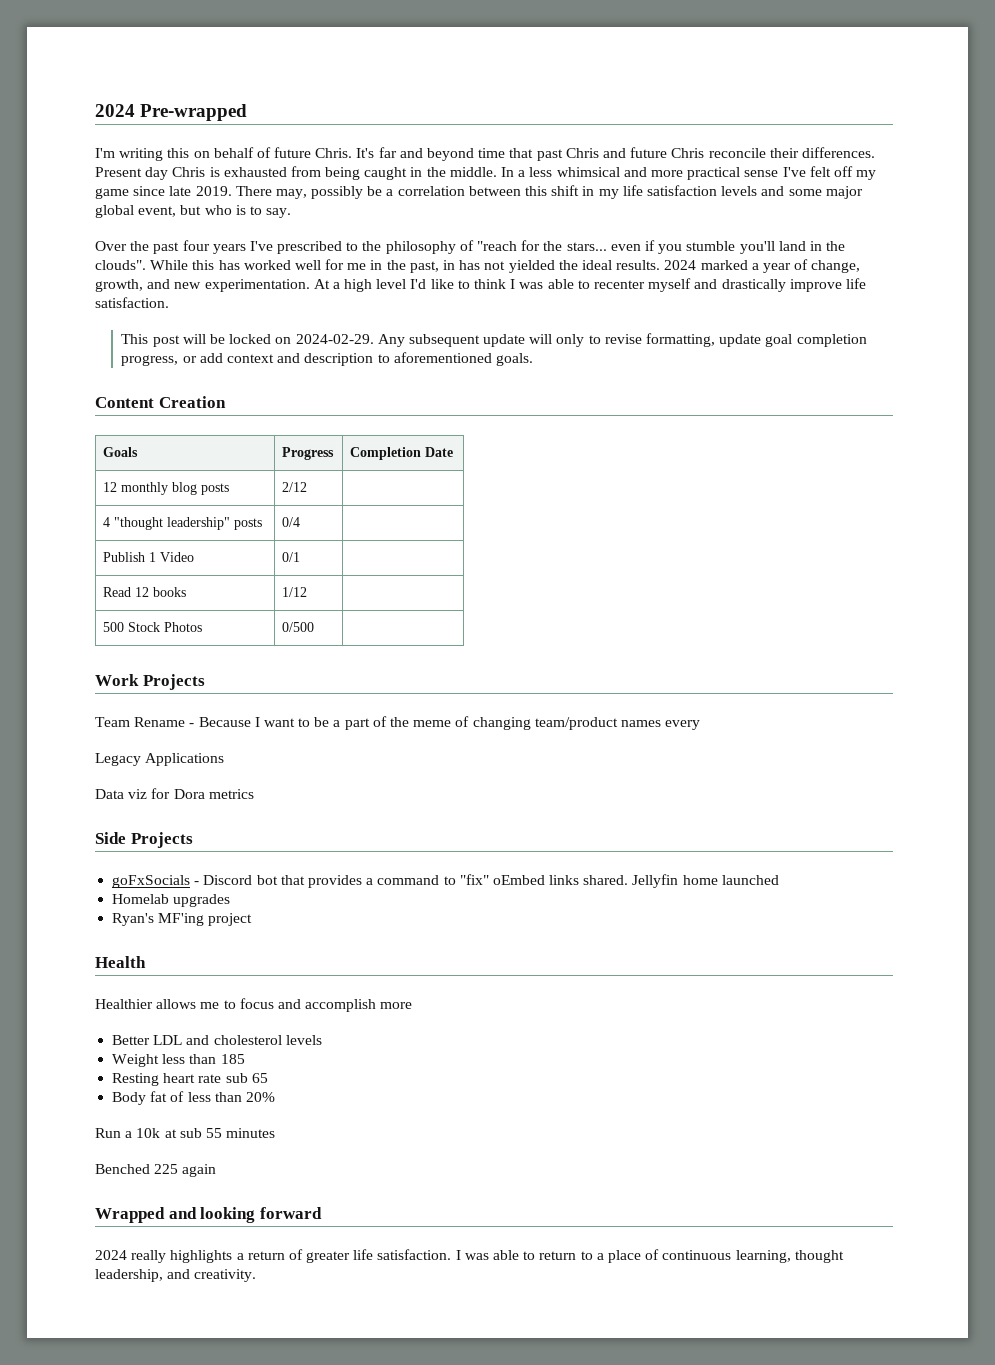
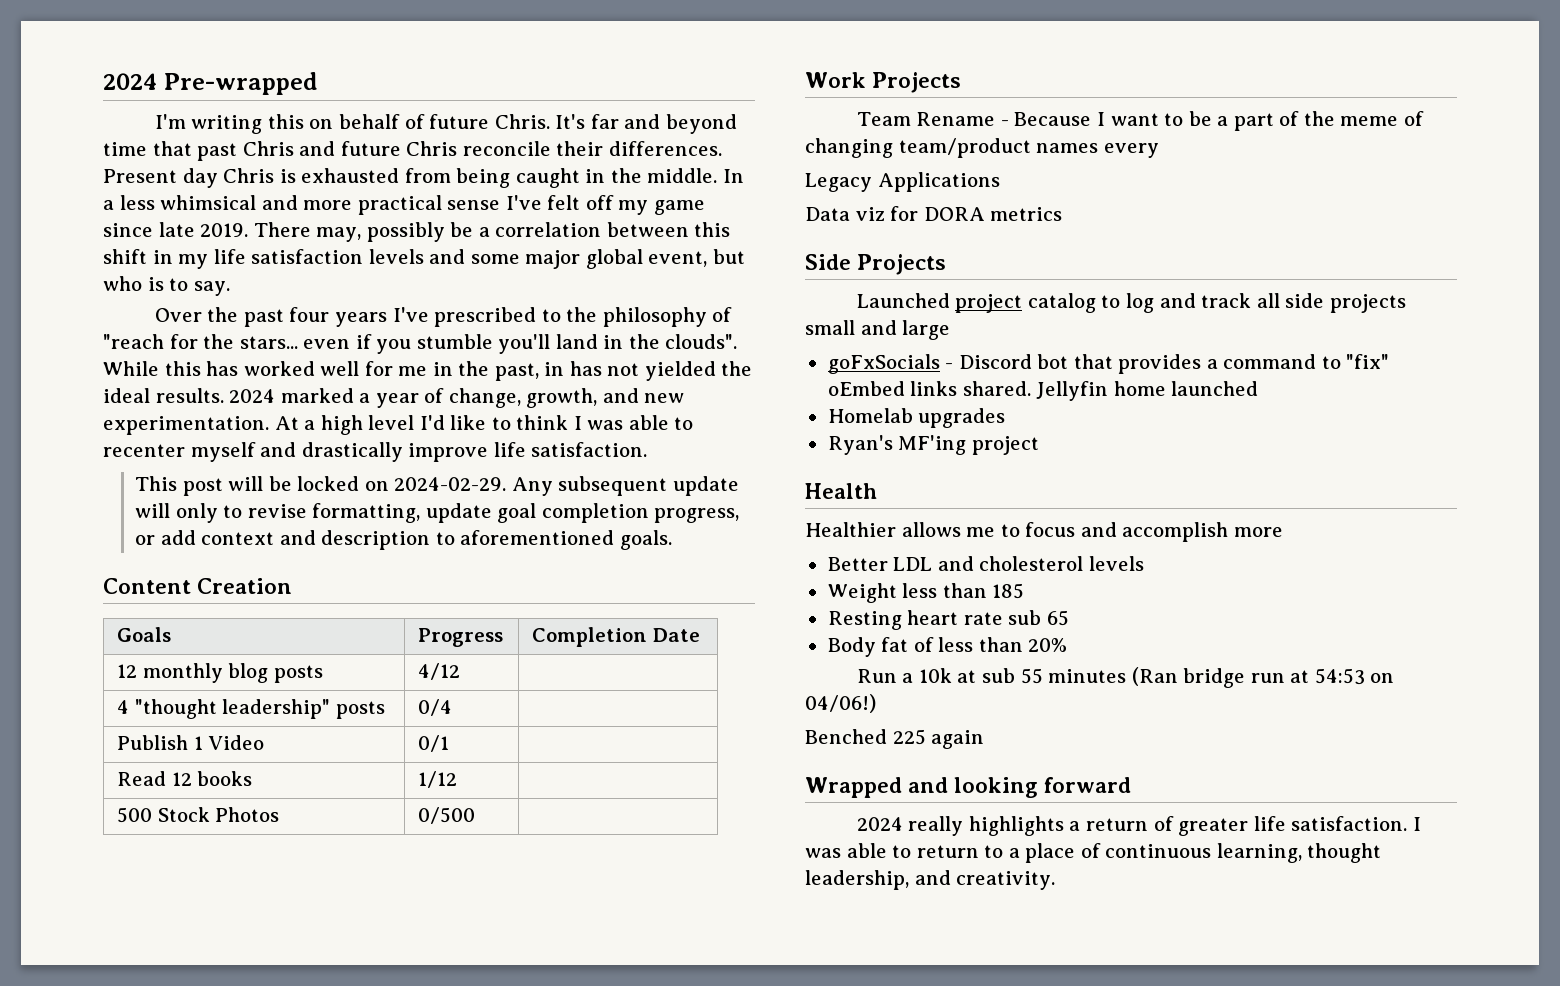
- 12 monthly blog posts | 2/12 |
+ 12 monthly blog posts | 4/12 |
- Data viz for Dora metrics
+ Data viz for DORA metrics
+ Launched project catalog to log and track all side projects small and large
- Run a 10k at sub 55 minutes
+ Run a 10k at sub 55 minutes (Ran bridge run at 54:53 on 04/06!)

